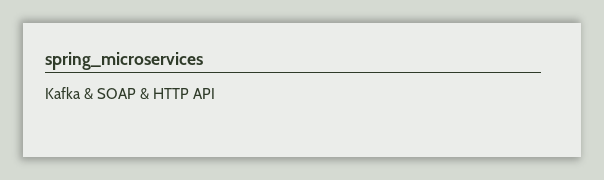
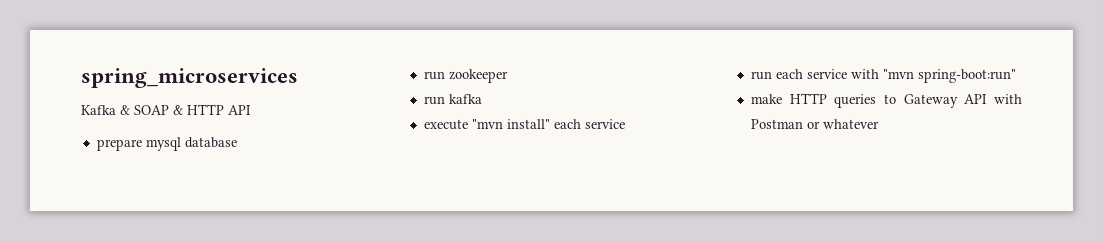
+ prepare mysql database
+ run zookeeper
+ run kafka
+ execute "mvn install" each service
+ run each service with "mvn spring-boot:run"
+ make HTTP queries to Gateway API with Postman or whatever

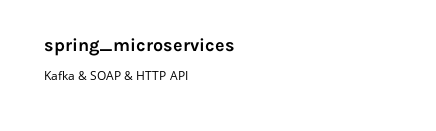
- prepare mysql database
- run zookeeper
- run kafka
- execute "mvn install" each service
- run each service with "mvn spring-boot:run"
- make HTTP queries to Gateway API with Postman or whatever

